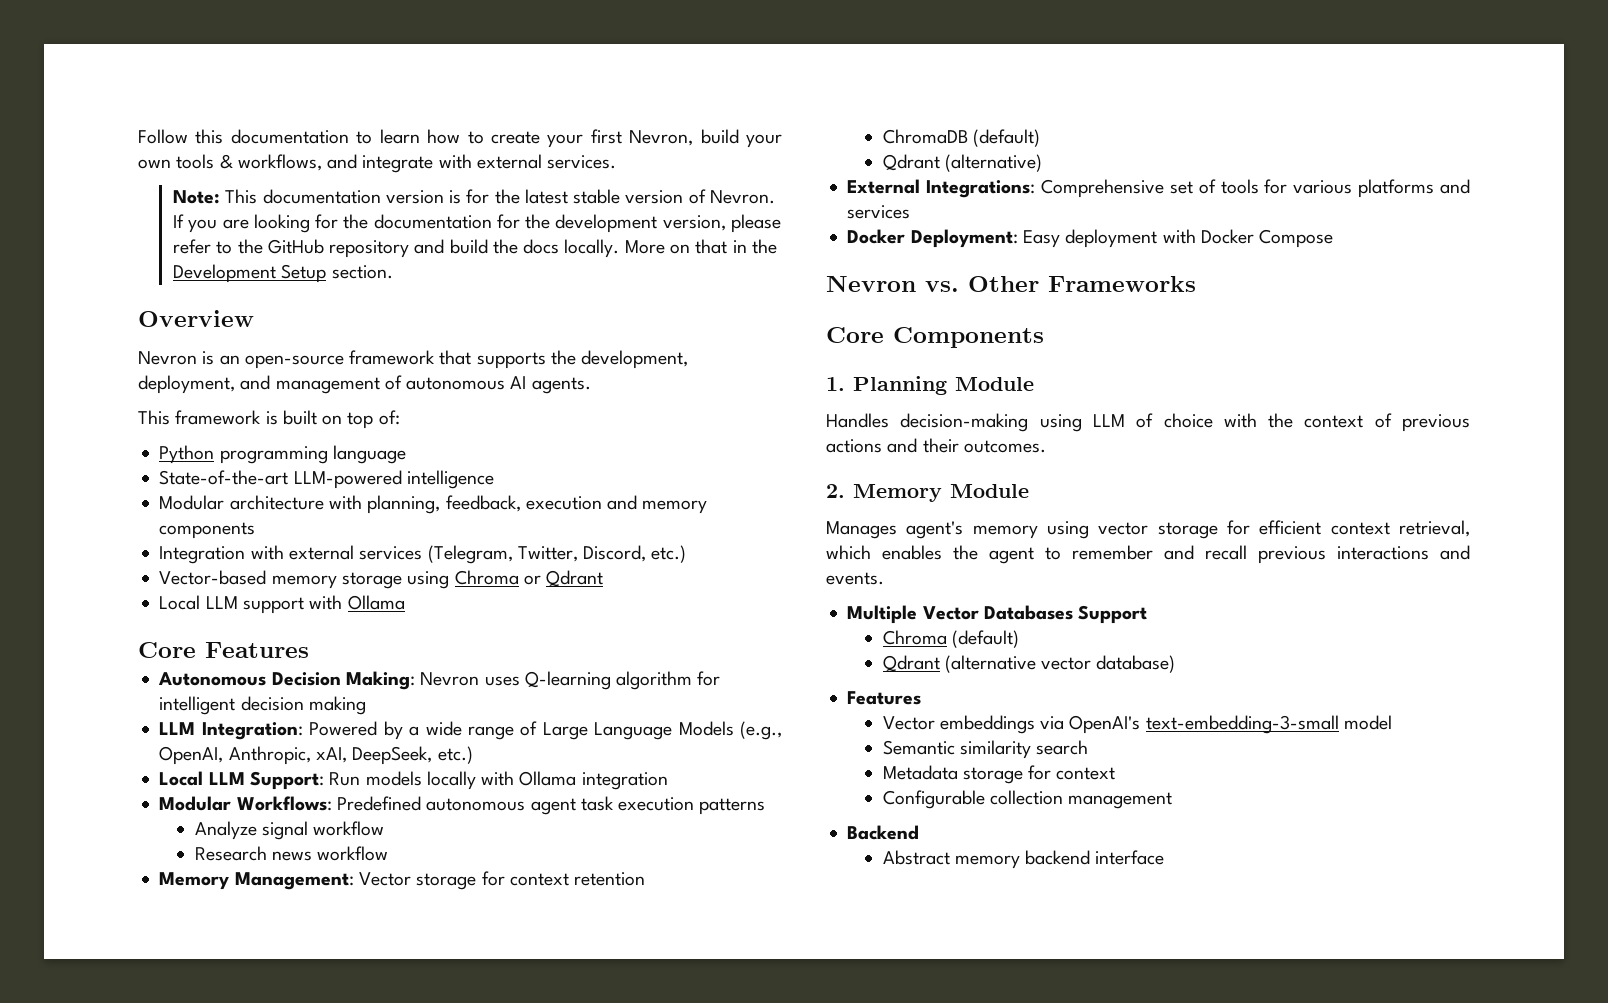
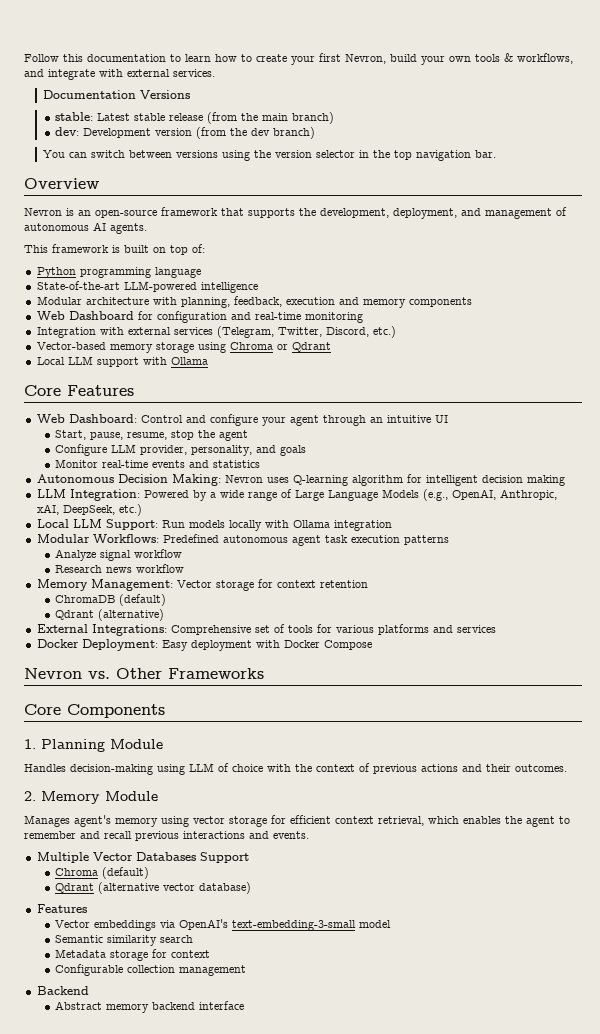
- Note: This documentation version is for the latest stable version of Nevron. If you are looking for the documentation for the development version, please refer to the GitHub repository and build the docs locally. More on that in the Development Setup section.
+ Documentation Versions
+ stable: Latest stable release (from the main branch)
+ dev: Development version (from the dev branch)
+ You can switch between versions using the version selector in the top navigation bar.
+ Web Dashboard for configuration and real-time monitoring
+ Web Dashboard: Control and configure your agent through an intuitive UI
+ Start, pause, resume, stop the agent
+ Configure LLM provider, personality, and goals
+ Monitor real-time events and statistics

